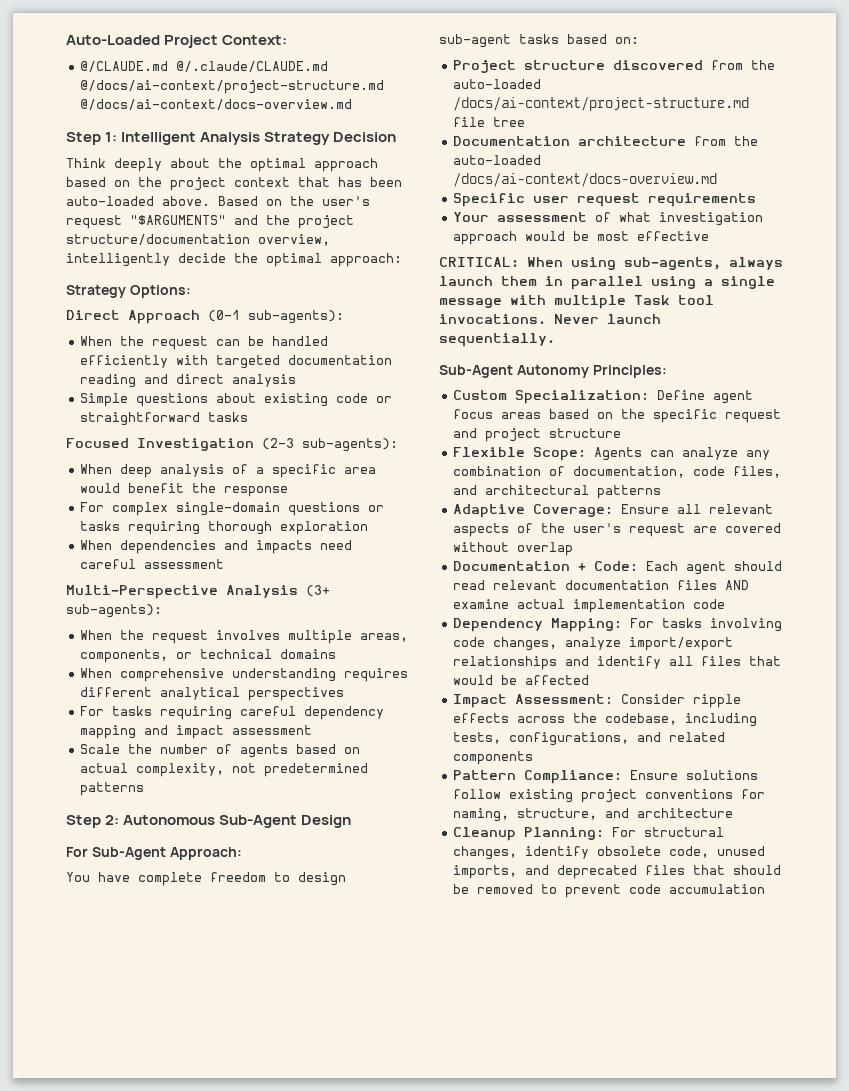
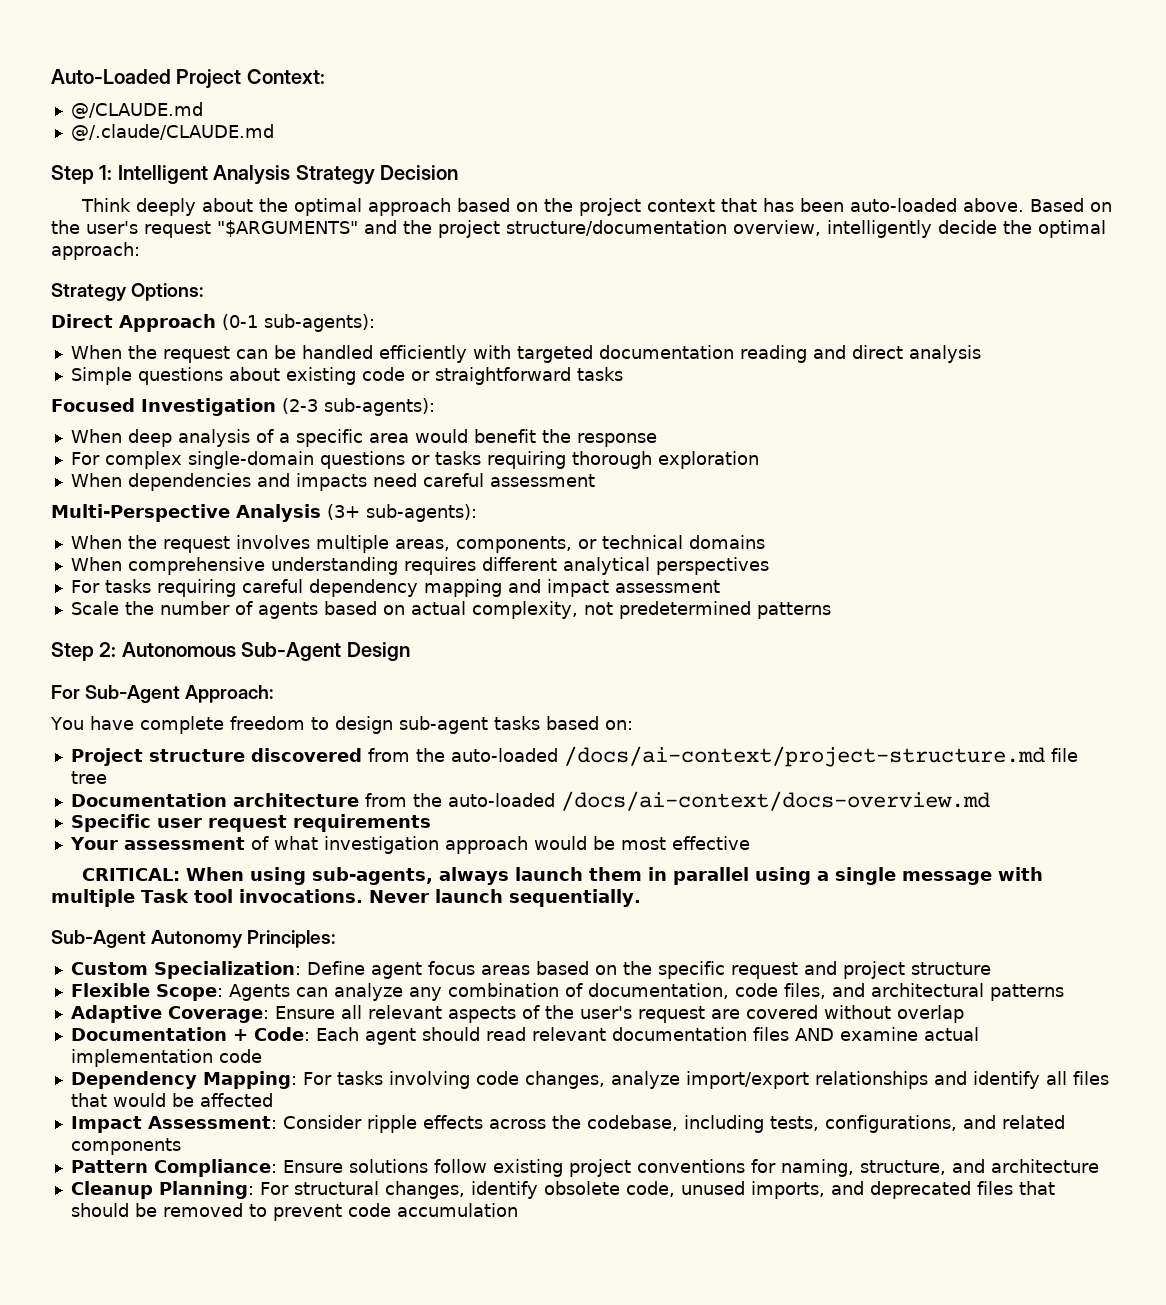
- @/CLAUDE.md @/.claude/CLAUDE.md @/docs/ai-context/project-structure.md @/docs/ai-context/docs-overview.md
+ @/CLAUDE.md
+ @/.claude/CLAUDE.md

